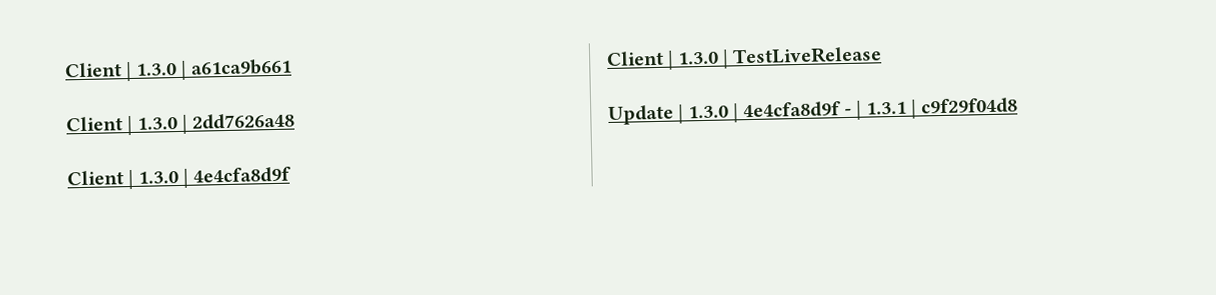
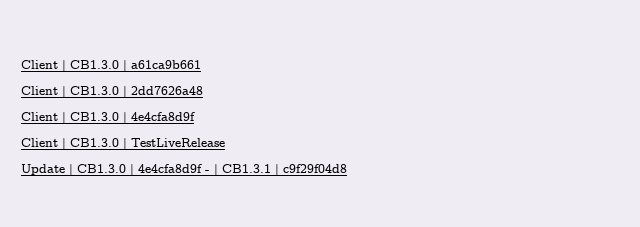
- Client | 1.3.0 | a61ca9b661
+ Client | CB1.3.0 | a61ca9b661
- Client | 1.3.0 | 2dd7626a48
+ Client | CB1.3.0 | 2dd7626a48
- Client | 1.3.0 | 4e4cfa8d9f
+ Client | CB1.3.0 | 4e4cfa8d9f
- Client | 1.3.0 | TestLiveRelease
+ Client | CB1.3.0 | TestLiveRelease
- Update | 1.3.0 | 4e4cfa8d9f - | 1.3.1 | c9f29f04d8
+ Update | CB1.3.0 | 4e4cfa8d9f - | CB1.3.1 | c9f29f04d8

